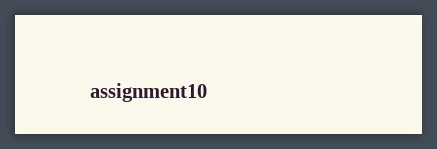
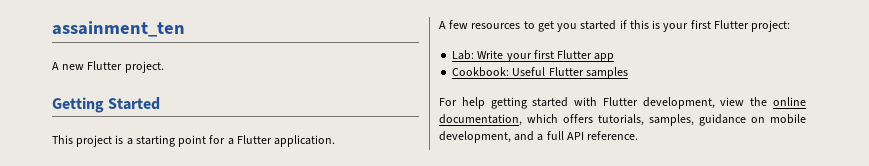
- assignment10
+ assainment_ten
+ A new Flutter project.
+ Getting Started
+ This project is a starting point for a Flutter application.
+ A few resources to get you started if this is your first Flutter project:
+ Lab: Write your first Flutter app
+ Cookbook: Useful Flutter samples
+ For help getting started with Flutter development, view the online documentation, which offers tutorials, samples, guidance on mobile development, and a full API reference.

